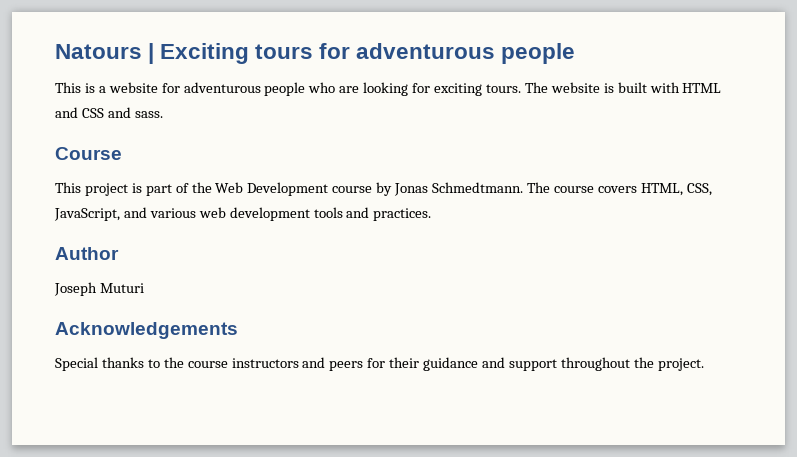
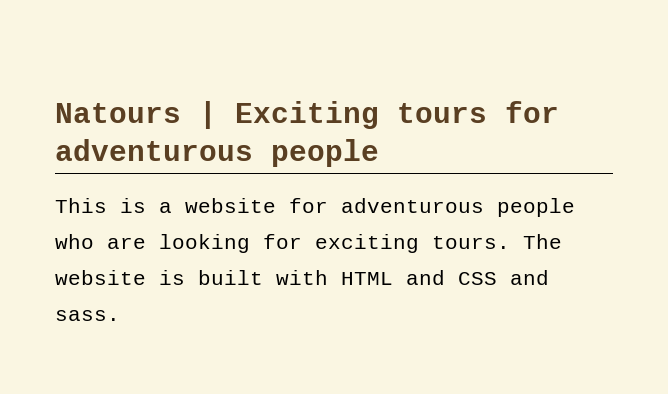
- Course
- This project is part of the Web Development course by Jonas Schmedtmann. The course covers HTML, CSS, JavaScript, and various web development tools and practices.
- Author
- Joseph Muturi
- Acknowledgements
- Special thanks to the course instructors and peers for their guidance and support throughout the project.

